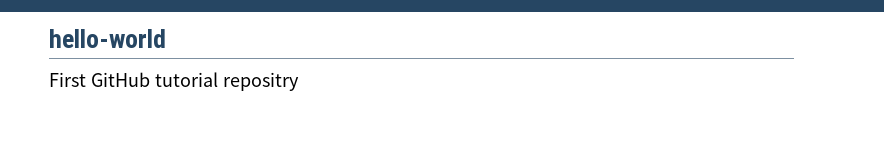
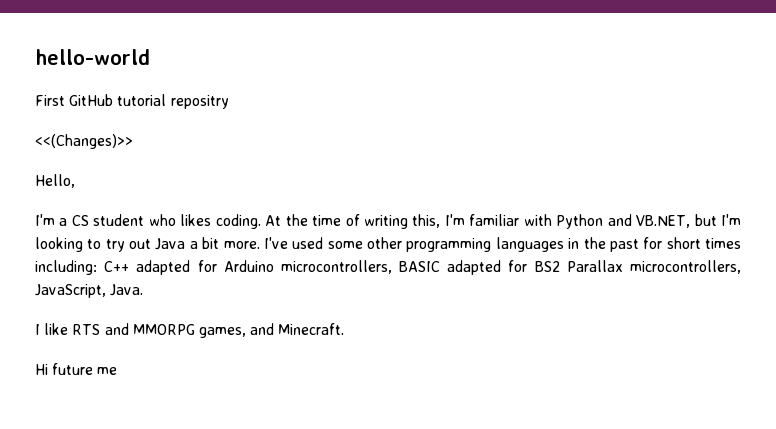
+ <<(Changes)>>
+ Hello,
+ I'm a CS student who likes coding. At the time of writing this, I'm familiar with Python and VB.NET, but I'm looking to try out Java a bit more. I've used some other programming languages in the past for short times including: C++ adapted for Arduino microcontrollers, BASIC adapted for BS2 Parallax microcontrollers, JavaScript, Java.
+ I like RTS and MMORPG games, and Minecraft.
+ Hi future me

